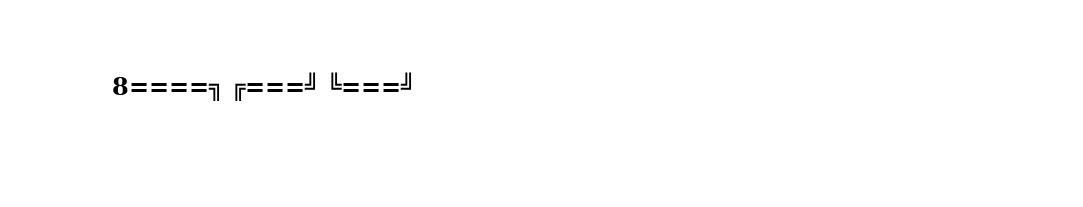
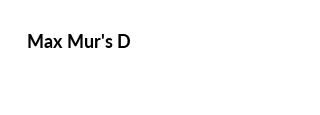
- 8====╗ ╔===╝ ╚===╝
+ Max Mur's D

